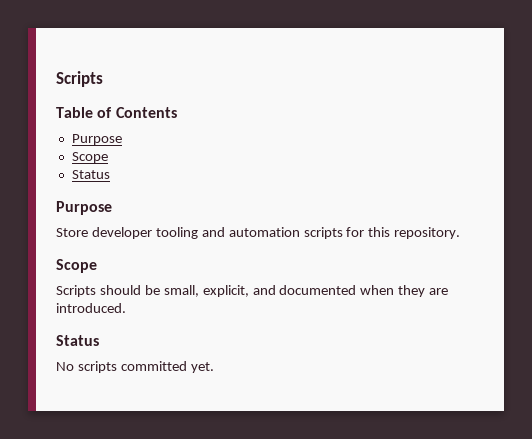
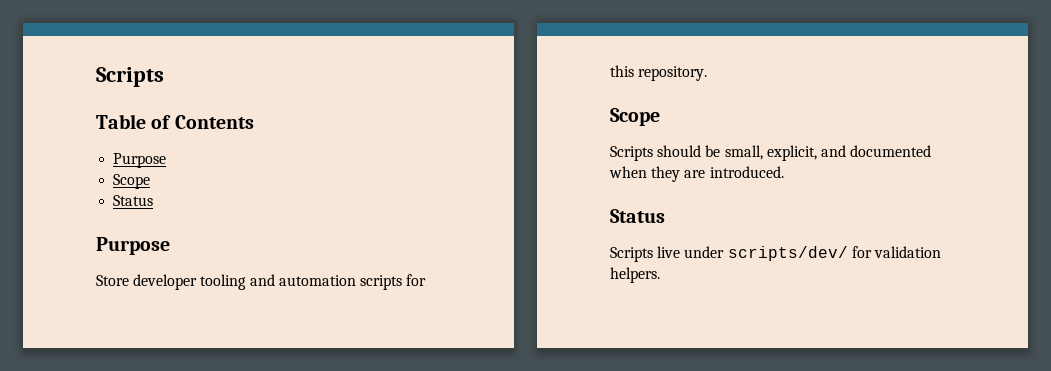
- No scripts committed yet.
+ Scripts live under scripts/dev/ for validation helpers.

